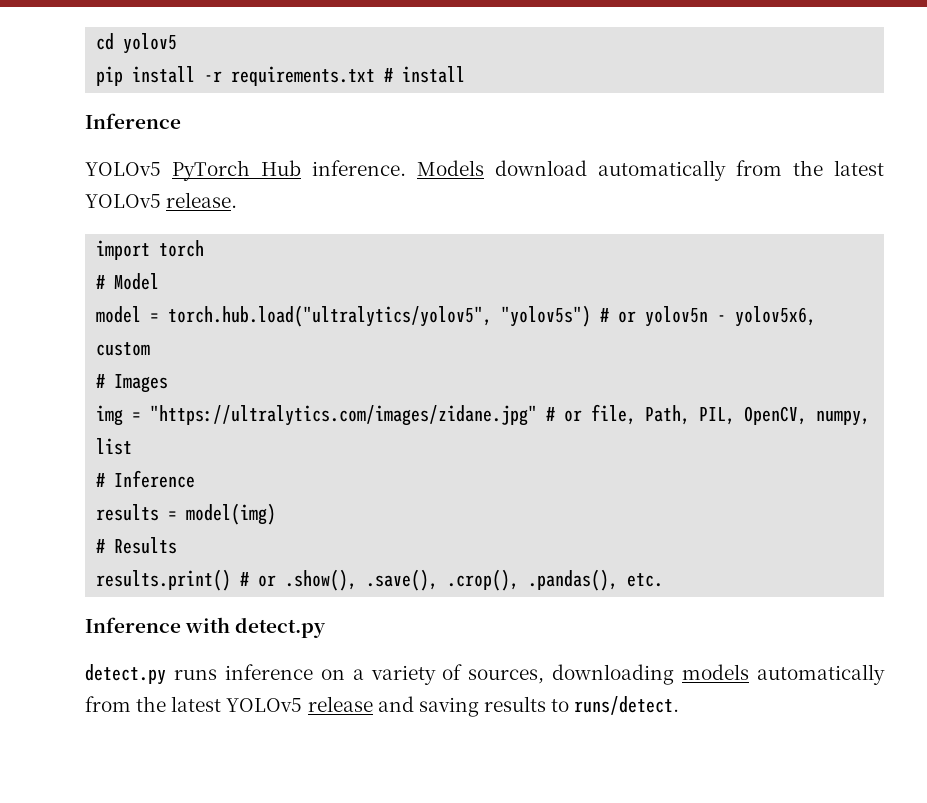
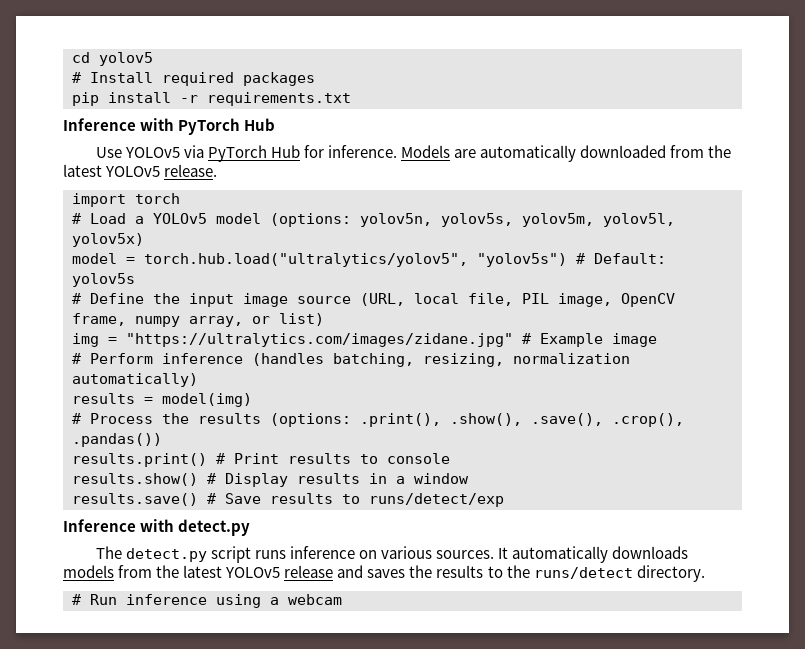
+ # Install required packages
- pip install -r requirements.txt # install
- Inference
- YOLOv5 PyTorch Hub inference. Models download automatically from the latest YOLOv5 release.
+ pip install -r requirements.txt
+ Inference with PyTorch Hub
+ Use YOLOv5 via PyTorch Hub for inference. Models are automatically downloaded from the latest YOLOv5 release.
- # Model
+ # Load a YOLOv5 model (options: yolov5n, yolov5s, yolov5m, yolov5l, yolov5x)
- model = torch.hub.load("ultralytics/yolov5", "yolov5s") # or yolov5n - yolov5x6, custom
- # Images
- img = "https://ultralytics.com/images/zidane.jpg" # or file, Path, PIL, OpenCV, numpy, list
- # Inference
+ model = torch.hub.load("ultralytics/yolov5", "yolov5s") # Default: yolov5s
+ # Define the input image source (URL, local file, PIL image, OpenCV frame, numpy array, or list)
+ img = "https://ultralytics.com/images/zidane.jpg" # Example image
+ # Perform inference (handles batching, resizing, normalization automatically)
  results = model(img)
- # Results
- results.print() # or .show(), .save(), .crop(), .pandas(), etc.
+ # Process the results (options: .print(), .show(), .save(), .crop(), .pandas())
+ results.print() # Print results to console
+ results.show() # Display results in a window
+ results.save() # Save results to runs/detect/exp
  Inference with detect.py
- detect.py runs inference on a variety of sources, downloading models automatically from the latest YOLOv5 release and saving results to runs/detect.
+ The detect.py script runs inference on various sources. It automatically downloads models from the latest YOLOv5 release and saves the results to the runs/detect directory.
+ # Run inference using a webcam

